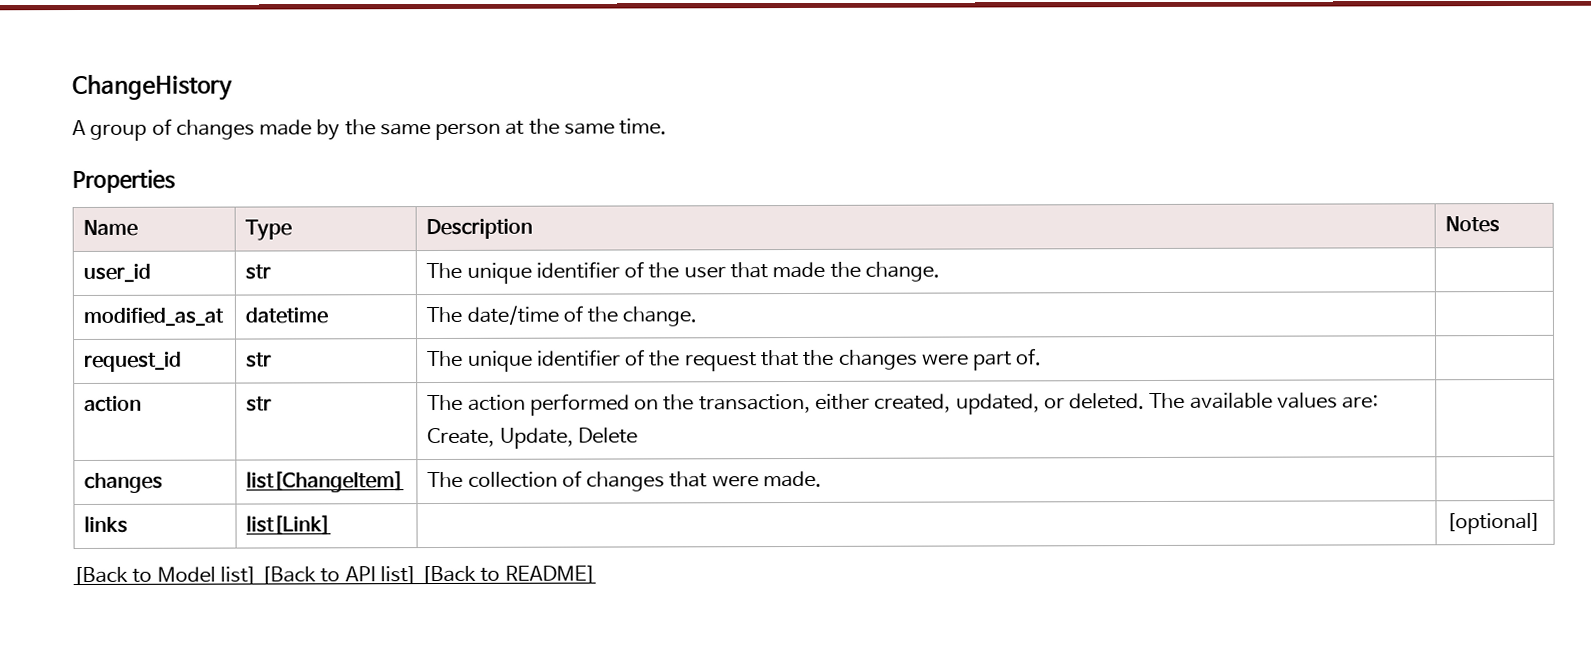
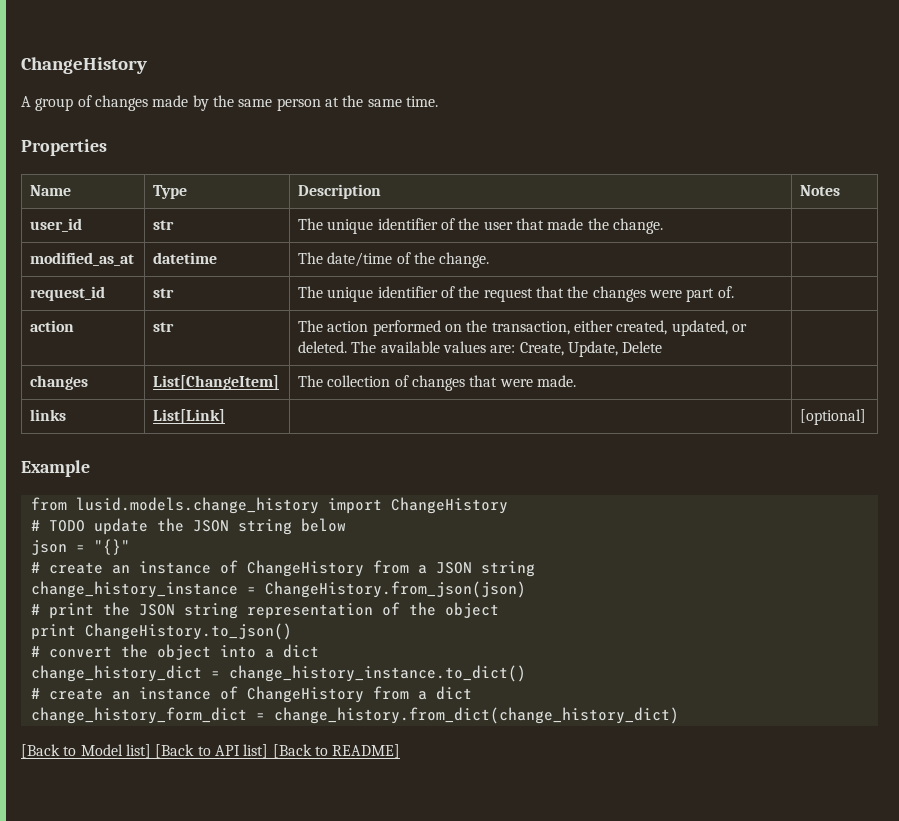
- changes | list[ChangeItem] | The collection of changes that were made. |
+ changes | List[ChangeItem] | The collection of changes that were made. |
- links | list[Link] | | [optional]
+ links | List[Link] | | [optional]
+ Example
+ from lusid.models.change_history import ChangeHistory
+ # TODO update the JSON string below
+ json = "{}"
+ # create an instance of ChangeHistory from a JSON string
+ change_history_instance = ChangeHistory.from_json(json)
+ # print the JSON string representation of the object
+ print ChangeHistory.to_json()
+ # convert the object into a dict
+ change_history_dict = change_history_instance.to_dict()
+ # create an instance of ChangeHistory from a dict
+ change_history_form_dict = change_history.from_dict(change_history_dict)

